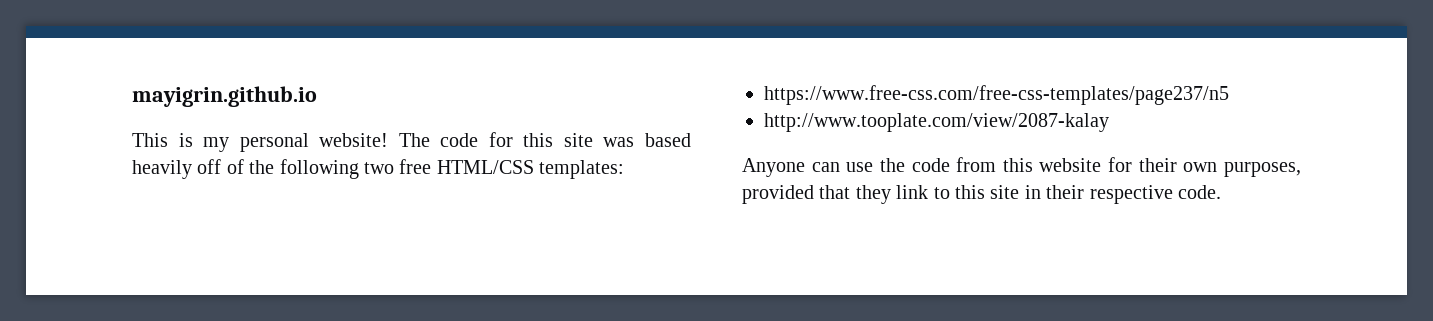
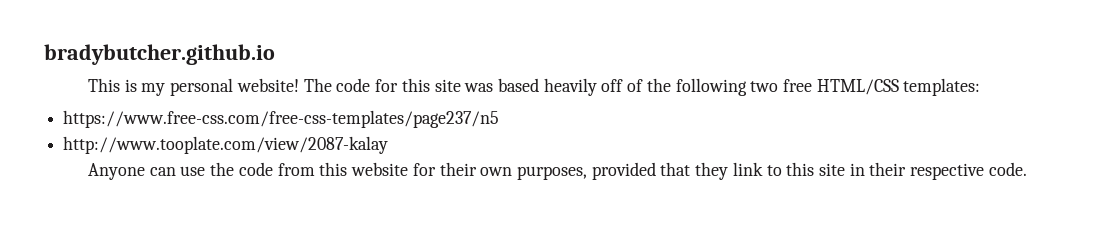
- mayigrin.github.io
+ bradybutcher.github.io

